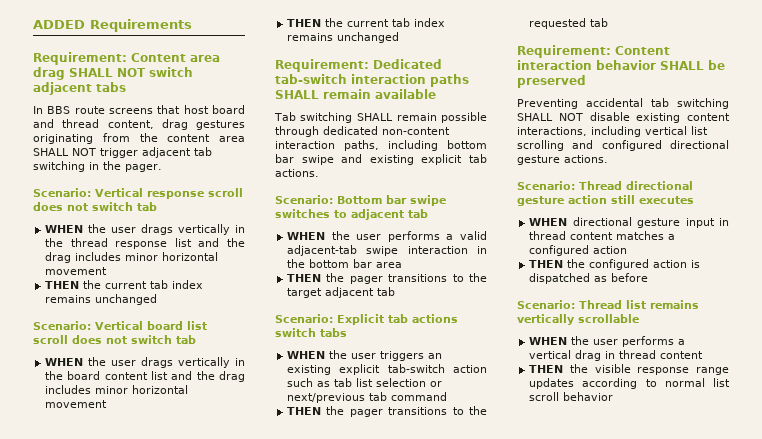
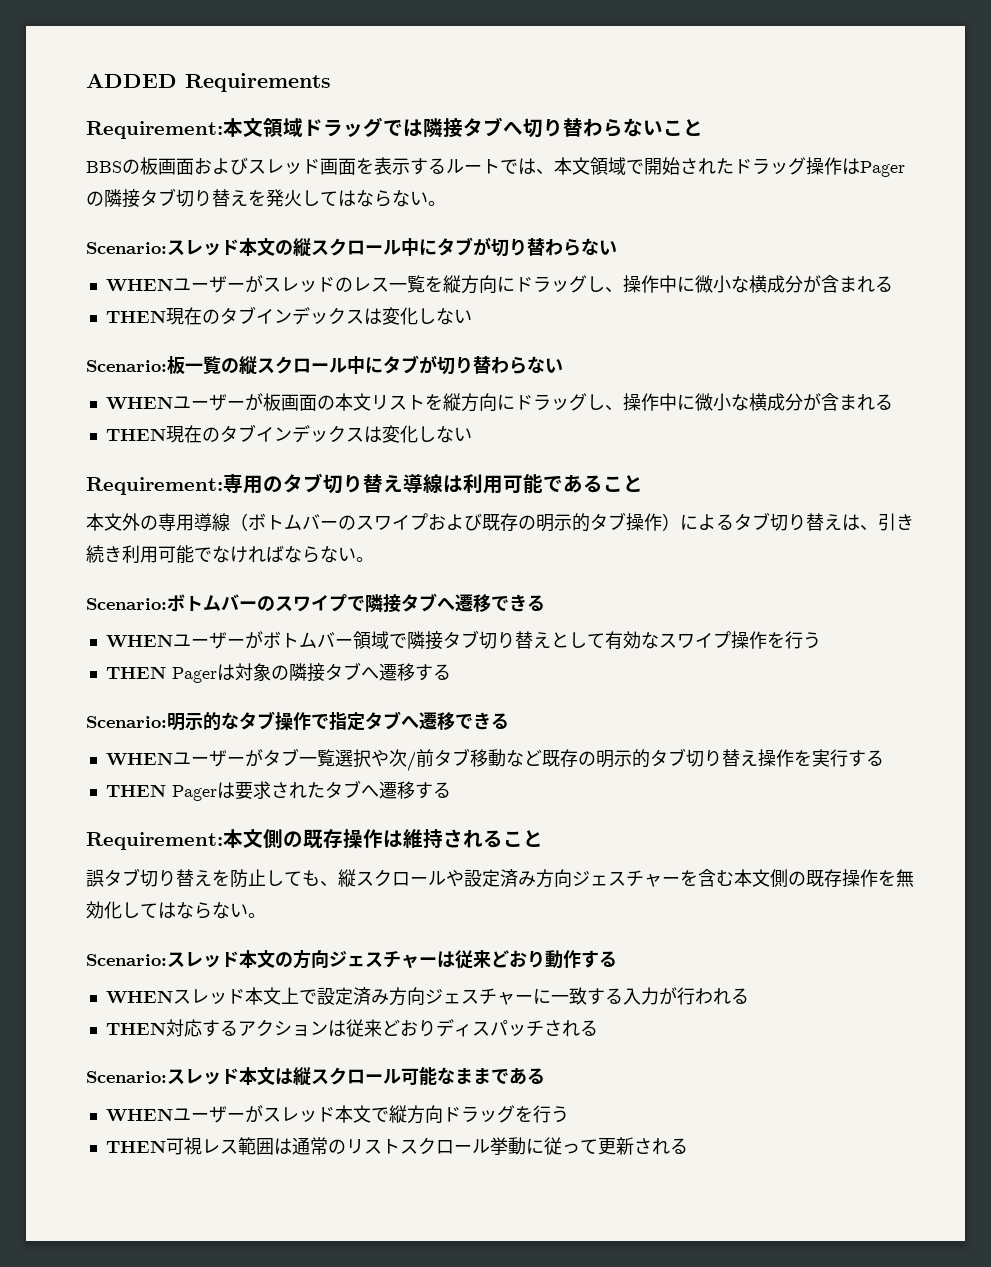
- Requirement: Content area drag SHALL NOT switch adjacent tabs
- In BBS route screens that host board and thread content, drag gestures originating from the content area SHALL NOT trigger adjacent tab switching in the pager.
- Scenario: Vertical response scroll does not switch tab
- WHEN the user drags vertically in the thread response list and the drag includes minor horizontal movement
- THEN the current tab index remains unchanged
- Scenario: Vertical board list scroll does not switch tab
- WHEN the user drags vertically in the board content list and the drag includes minor horizontal movement
- THEN the current tab index remains unchanged
- Requirement: Dedicated tab-switch interaction paths SHALL remain available
- Tab switching SHALL remain possible through dedicated non-content interaction paths, including bottom bar swipe and existing explicit tab actions.
- Scenario: Bottom bar swipe switches to adjacent tab
- WHEN the user performs a valid adjacent-tab swipe interaction in the bottom bar area
- THEN the pager transitions to the target adjacent tab
- Scenario: Explicit tab actions switch tabs
- WHEN the user triggers an existing explicit tab-switch action such as tab list selection or next/previous tab command
- THEN the pager transitions to the requested tab
- Requirement: Content interaction behavior SHALL be preserved
- Preventing accidental tab switching SHALL NOT disable existing content interactions, including vertical list scrolling and configured directional gesture actions.
- Scenario: Thread directional gesture action still executes
- WHEN directional gesture input in thread content matches a configured action
- THEN the configured action is dispatched as before
- Scenario: Thread list remains vertically scrollable
- WHEN the user performs a vertical drag in thread content
- THEN the visible response range updates according to normal list scroll behavior
+ Requirement:本文領域ドラッグでは隣接タブへ切り替わらないこと
+ BBSの板画面およびスレッド画面を表示するルートでは、本文領域で開始されたドラッグ操作はPagerの隣接タブ切り替えを発火してはならない。
+ Scenario:スレッド本文の縦スクロール中にタブが切り替わらない
+ WHENユーザーがスレッドのレス一覧を縦方向にドラッグし、操作中に微小な横成分が含まれる
+ THEN現在のタブインデックスは変化しない
+ Scenario:板一覧の縦スクロール中にタブが切り替わらない
+ WHENユーザーが板画面の本文リストを縦方向にドラッグし、操作中に微小な横成分が含まれる
+ THEN現在のタブインデックスは変化しない
+ Requirement:専用のタブ切り替え導線は利用可能であること
+ 本文外の専用導線（ボトムバーのスワイプおよび既存の明示的タブ操作）によるタブ切り替えは、引き続き利用可能でなければならない。
+ Scenario:ボトムバーのスワイプで隣接タブへ遷移できる
+ WHENユーザーがボトムバー領域で隣接タブ切り替えとして有効なスワイプ操作を行う
+ THEN Pagerは対象の隣接タブへ遷移する
+ Scenario:明示的なタブ操作で指定タブへ遷移できる
+ WHENユーザーがタブ一覧選択や次/前タブ移動など既存の明示的タブ切り替え操作を実行する
+ THEN Pagerは要求されたタブへ遷移する
+ Requirement:本文側の既存操作は維持されること
+ 誤タブ切り替えを防止しても、縦スクロールや設定済み方向ジェスチャーを含む本文側の既存操作を無効化してはならない。
+ Scenario:スレッド本文の方向ジェスチャーは従来どおり動作する
+ WHENスレッド本文上で設定済み方向ジェスチャーに一致する入力が行われる
+ THEN対応するアクションは従来どおりディスパッチされる
+ Scenario:スレッド本文は縦スクロール可能なままである
+ WHENユーザーがスレッド本文で縦方向ドラッグを行う
+ THEN可視レス範囲は通常のリストスクロール挙動に従って更新される

